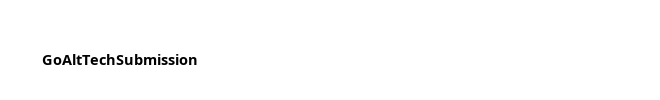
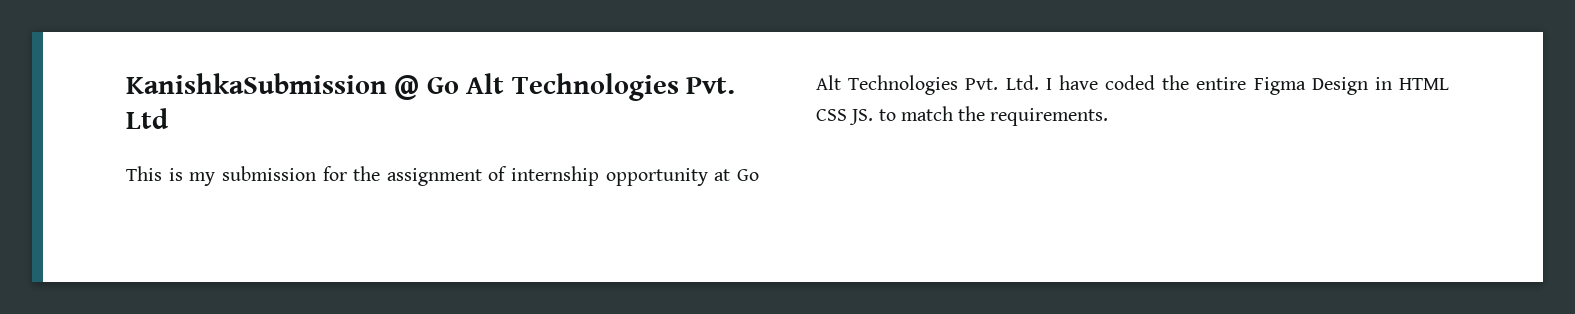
- GoAltTechSubmission
+ KanishkaSubmission @ Go Alt Technologies Pvt. Ltd
+ This is my submission for the assignment of internship opportunity at Go Alt Technologies Pvt. Ltd. I have coded the entire Figma Design in HTML CSS JS. to match the requirements.

